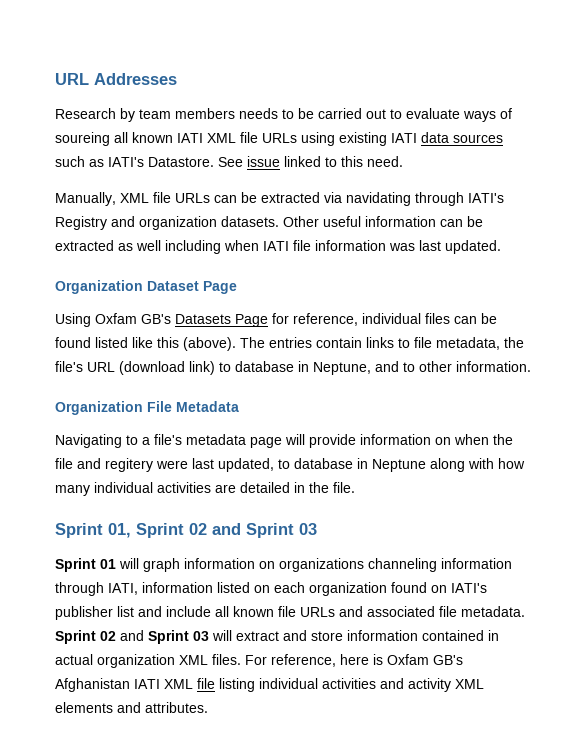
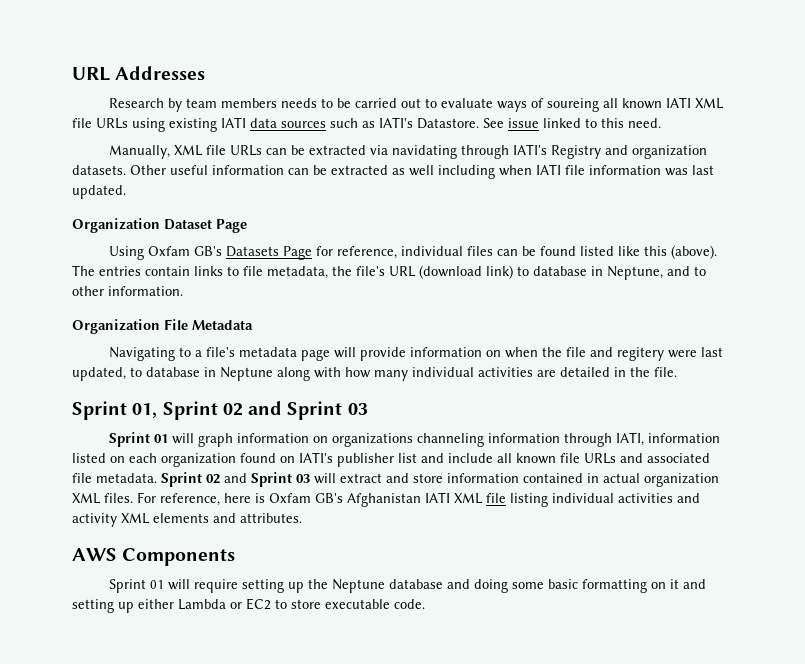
+ AWS Components
+ Sprint 01 will require setting up the Neptune database and doing some basic formatting on it and setting up either Lambda or EC2 to store executable code.

